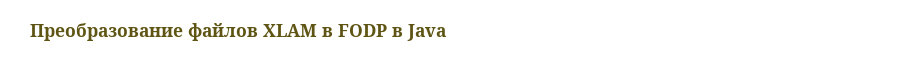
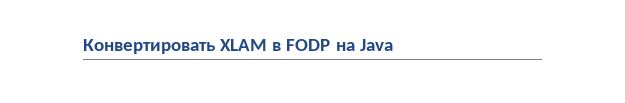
- Преобразование файлов XLAM в FODP в Java
+ Конвертировать XLAM в FODP на Java

